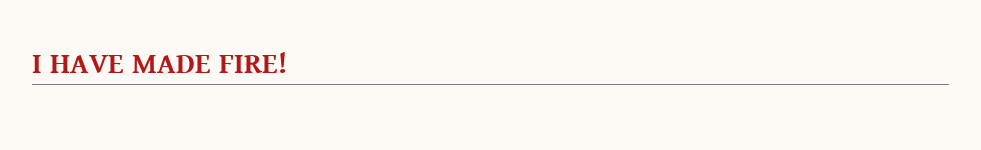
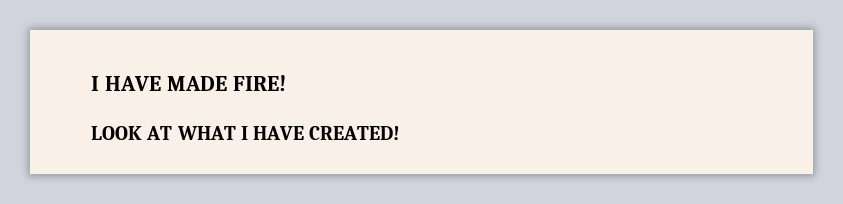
+ LOOK AT WHAT I HAVE CREATED!

